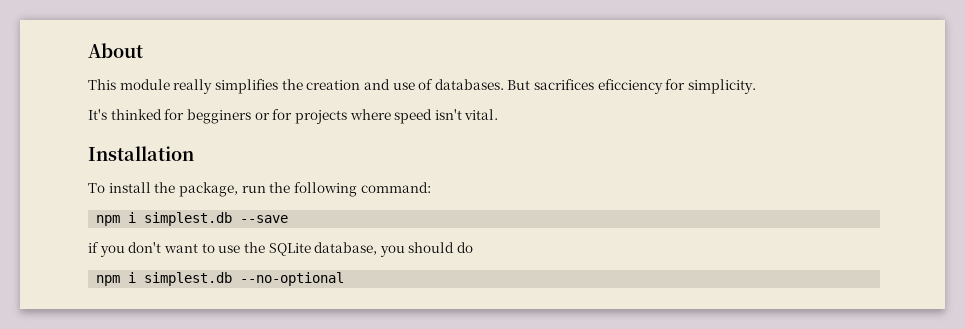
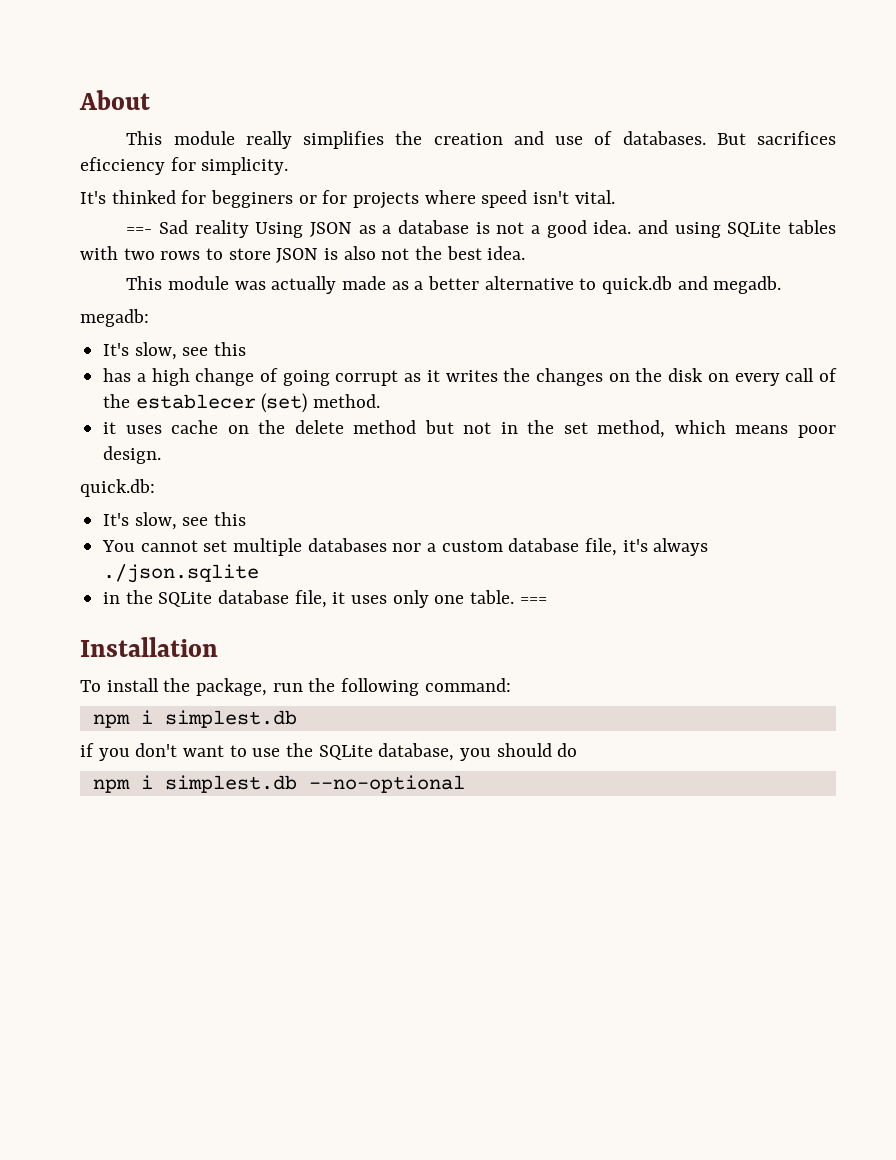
+ ==- Sad reality Using JSON as a database is not a good idea. and using SQLite tables with two rows to store JSON is also not the best idea.
+ This module was actually made as a better alternative to quick.db and megadb.
+ megadb:
+ It's slow, see this
+ has a high change of going corrupt as it writes the changes on the disk on every call of the establecer (set) method.
+ it uses cache on the delete method but not in the set method, which means poor design.
+ quick.db:
+ It's slow, see this
+ You cannot set multiple databases nor a custom database file, it's always ./json.sqlite
+ in the SQLite database file, it uses only one table. ===
  To install the package, run the following command:
- npm i simplest.db --save
+ npm i simplest.db

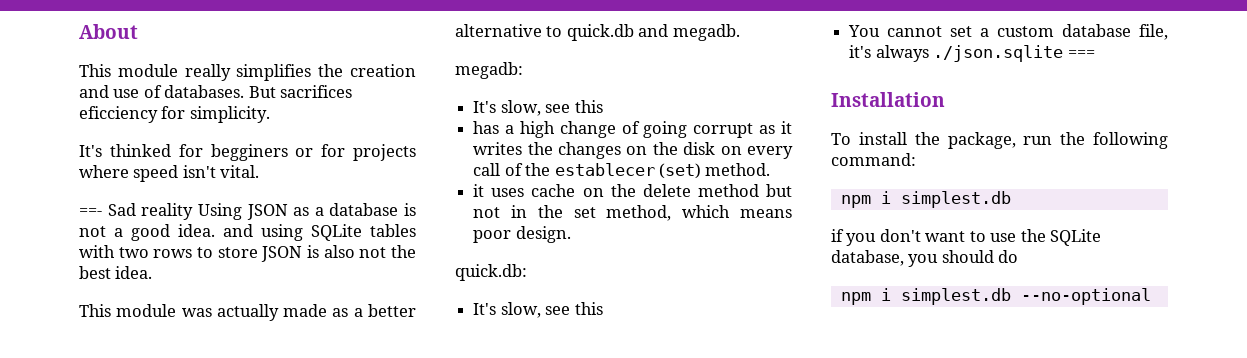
- You cannot set multiple databases nor a custom database file, it's always ./json.sqlite
- in the SQLite database file, it uses only one table. ===
+ You cannot set a custom database file, it's always ./json.sqlite ===

